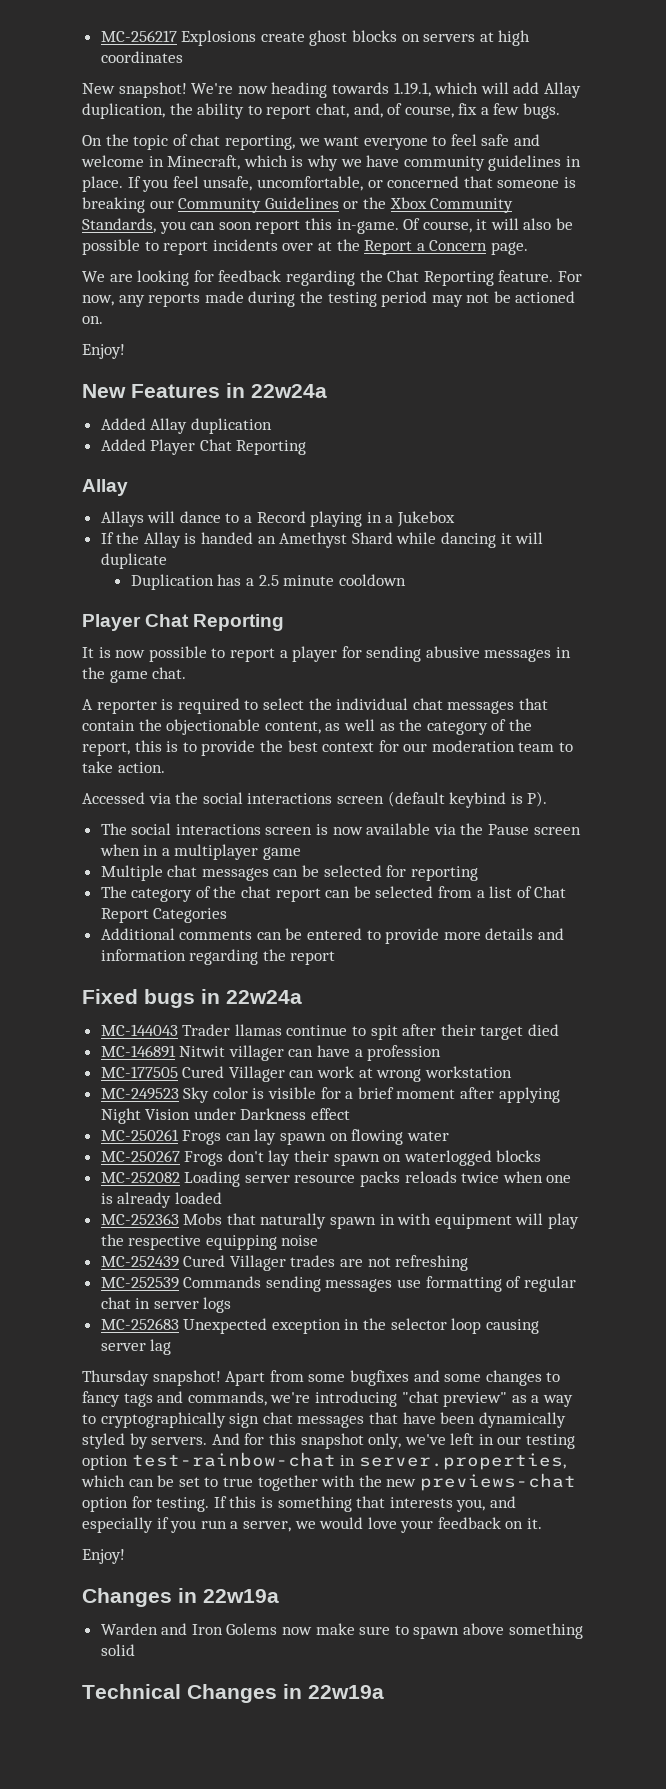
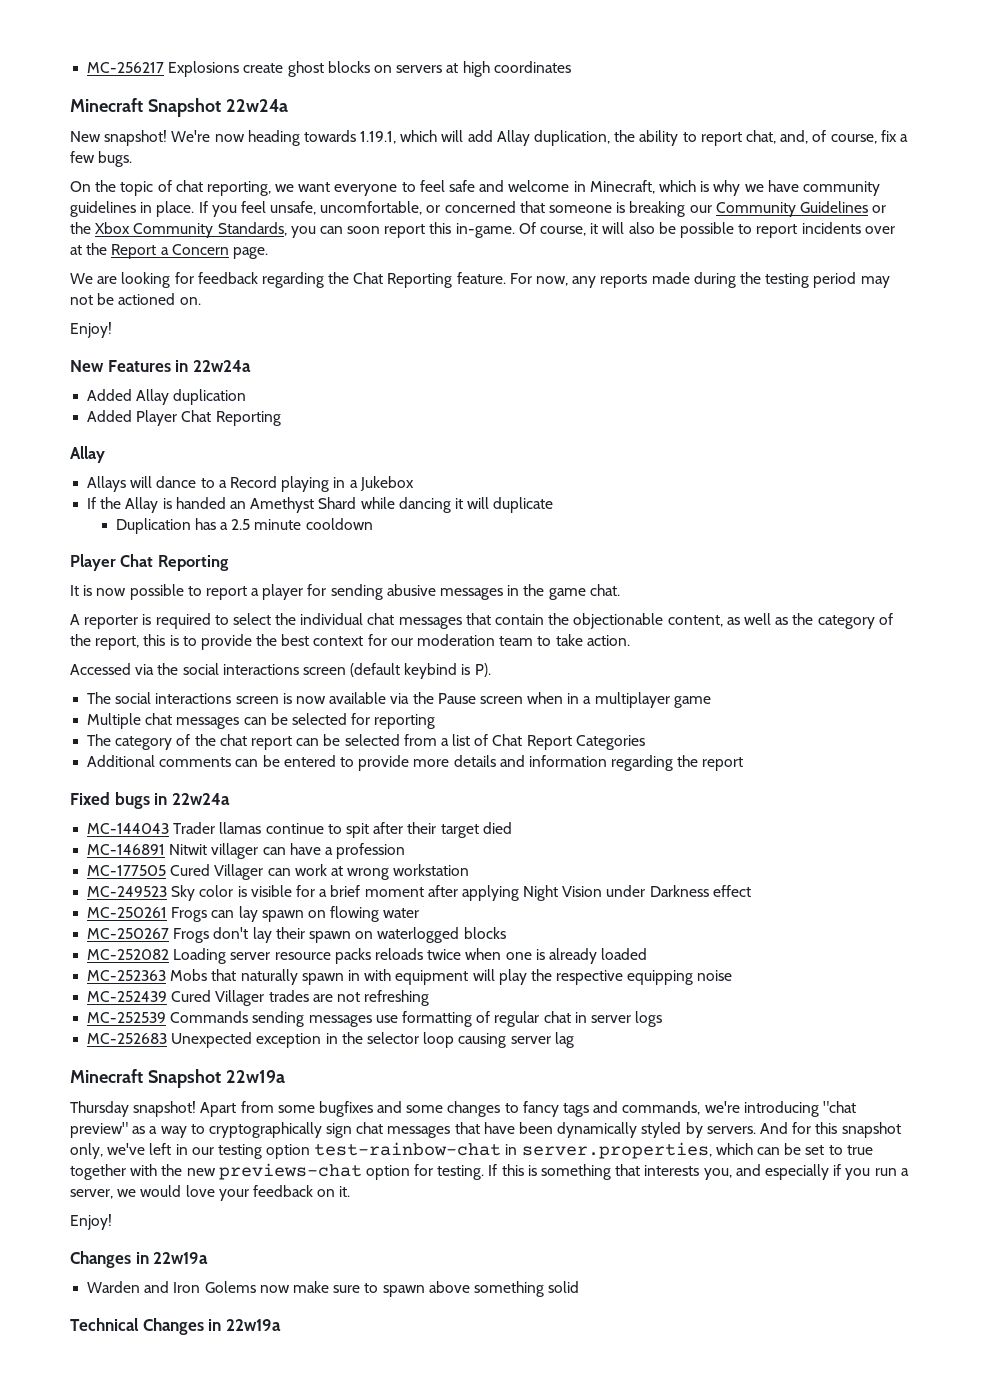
+ Minecraft Snapshot 22w24a
+ Minecraft Snapshot 22w19a

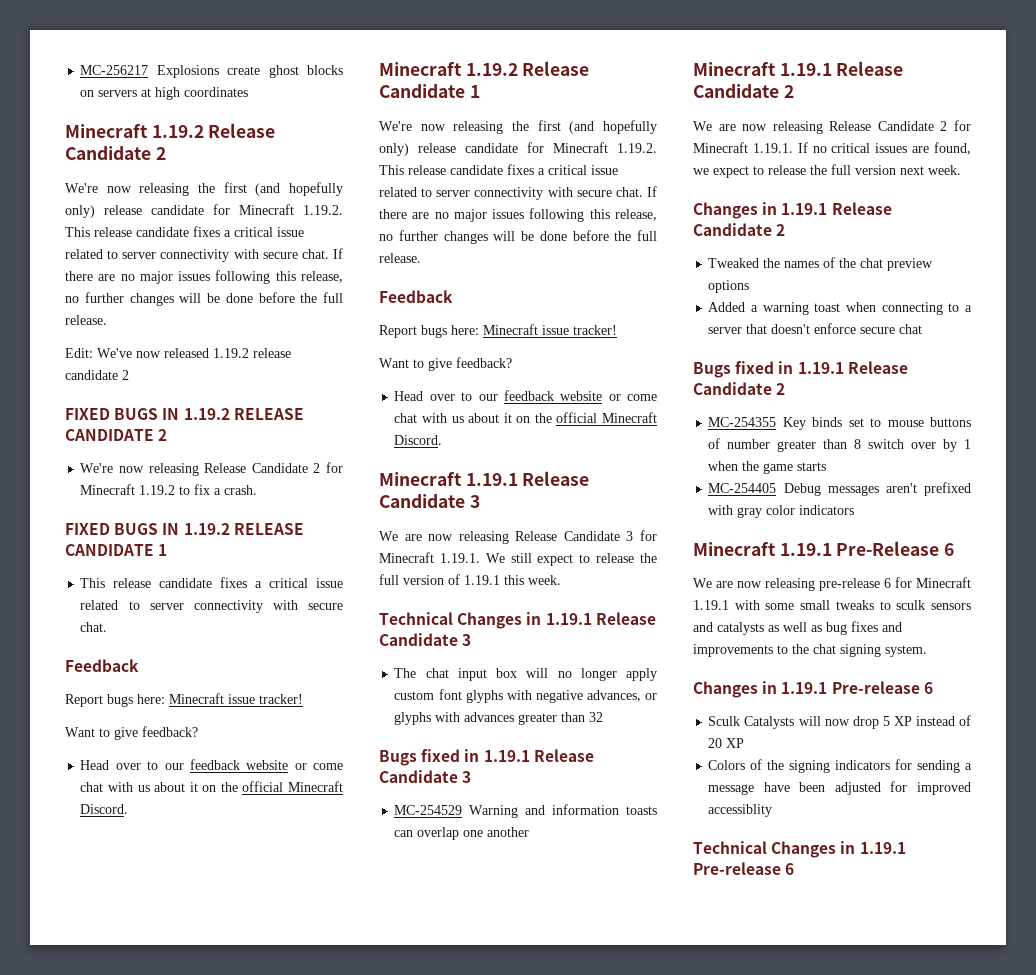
- Minecraft Snapshot 22w24a
- New snapshot! We're now heading towards 1.19.1, which will add Allay duplication, the ability to report chat, and, of course, fix a few bugs.
- On the topic of chat reporting, we want everyone to feel safe and welcome in Minecraft, which is why we have community guidelines in place. If you feel unsafe, uncomfortable, or concerned that someone is breaking our Community Guidelines or the Xbox Community Standards, you can soon report this in-game. Of course, it will also be possible to report incidents over at the Report a Concern page.
- We are looking for feedback regarding the Chat Reporting feature. For now, any reports made during the testing period may not be actioned on.
- Enjoy!
- New Features in 22w24a
- Added Allay duplication
- Added Player Chat Reporting
- Allay
- Allays will dance to a Record playing in a Jukebox
- If the Allay is handed an Amethyst Shard while dancing it will duplicate
- Duplication has a 2.5 minute cooldown
- Player Chat Reporting
- It is now possible to report a player for sending abusive messages in the game chat.
- A reporter is required to select the individual chat messages that contain the objectionable content, as well as the category of the report, this is to provide the best context for our moderation team to take action.
- Accessed via the social interactions screen (default keybind is P).
- The social interactions screen is now available via the Pause screen when in a multiplayer game
- Multiple chat messages can be selected for reporting
- The category of the chat report can be selected from a list of Chat Report Categories
- Additional comments can be entered to provide more details and information regarding the report
- Fixed bugs in 22w24a
- MC-144043 Trader llamas continue to spit after their target died
- MC-146891 Nitwit villager can have a profession
- MC-177505 Cured Villager can work at wrong workstation
- MC-249523 Sky color is visible for a brief moment after applying Night Vision under Darkness effect
- MC-250261 Frogs can lay spawn on flowing water
- MC-250267 Frogs don't lay their spawn on waterlogged blocks
- MC-252082 Loading server resource packs reloads twice when one is already loaded
- MC-252363 Mobs that naturally spawn in with equipment will play the respective equipping noise
- MC-252439 Cured Villager trades are not refreshing
- MC-252539 Commands sending messages use formatting of regular chat in server logs
- MC-252683 Unexpected exception in the selector loop causing server lag
- Minecraft Snapshot 22w19a
- Thursday snapshot! Apart from some bugfixes and some changes to fancy tags and commands, we're introducing "chat preview" as a way to cryptographically sign chat messages that have been dynamically styled by servers. And for this snapshot only, we've left in our testing option test-rainbow-chat in server.properties, which can be set to true together with the new previews-chat option for testing. If this is something that interests you, and especially if you run a server, we would love your feedback on it.
- Enjoy!
- Changes in 22w19a
- Warden and Iron Golems now make sure to spawn above something solid
- Technical Changes in 22w19a
+ Minecraft 1.19.2 Release Candidate 2
+ We're now releasing the first (and hopefully only) release candidate for Minecraft 1.19.2. This release candidate fixes a critical issue related to server connectivity with secure chat. If there are no major issues following this release, no further changes will be done before the full release.
+ Edit: We've now released 1.19.2 release candidate 2
+ FIXED BUGS IN 1.19.2 RELEASE CANDIDATE 2
+ We're now releasing Release Candidate 2 for Minecraft 1.19.2 to fix a crash.
+ FIXED BUGS IN 1.19.2 RELEASE CANDIDATE 1
+ This release candidate fixes a critical issue related to server connectivity with secure chat.
+ Feedback
+ Report bugs here: Minecraft issue tracker!
+ Want to give feedback?
+ Head over to our feedback website or come chat with us about it on the official Minecraft Discord.
+ Minecraft 1.19.2 Release Candidate 1
+ We're now releasing the first (and hopefully only) release candidate for Minecraft 1.19.2. This release candidate fixes a critical issue related to server connectivity with secure chat. If there are no major issues following this release, no further changes will be done before the full release.
+ Feedback
+ Report bugs here: Minecraft issue tracker!
+ Want to give feedback?
+ Head over to our feedback website or come chat with us about it on the official Minecraft Discord.
+ Minecraft 1.19.1 Release Candidate 3
+ We are now releasing Release Candidate 3 for Minecraft 1.19.1. We still expect to release the full version of 1.19.1 this week.
+ Technical Changes in 1.19.1 Release Candidate 3
+ The chat input box will no longer apply custom font glyphs with negative advances, or glyphs with advances greater than 32
+ Bugs fixed in 1.19.1 Release Candidate 3
+ MC-254529 Warning and information toasts can overlap one another
+ Minecraft 1.19.1 Release Candidate 2
+ We are now releasing Release Candidate 2 for Minecraft 1.19.1. If no critical issues are found, we expect to release the full version next week.
+ Changes in 1.19.1 Release Candidate 2
+ Tweaked the names of the chat preview options
+ Added a warning toast when connecting to a server that doesn't enforce secure chat
+ Bugs fixed in 1.19.1 Release Candidate 2
+ MC-254355 Key binds set to mouse buttons of number greater than 8 switch over by 1 when the game starts
+ MC-254405 Debug messages aren't prefixed with gray color indicators
+ Minecraft 1.19.1 Pre-Release 6
+ We are now releasing pre-release 6 for Minecraft 1.19.1 with some small tweaks to sculk sensors and catalysts as well as bug fixes and improvements to the chat signing system.
+ Changes in 1.19.1 Pre-release 6
+ Sculk Catalysts will now drop 5 XP instead of 20 XP
+ Colors of the signing indicators for sending a message have been adjusted for improved accessiblity
+ Technical Changes in 1.19.1 Pre-release 6

